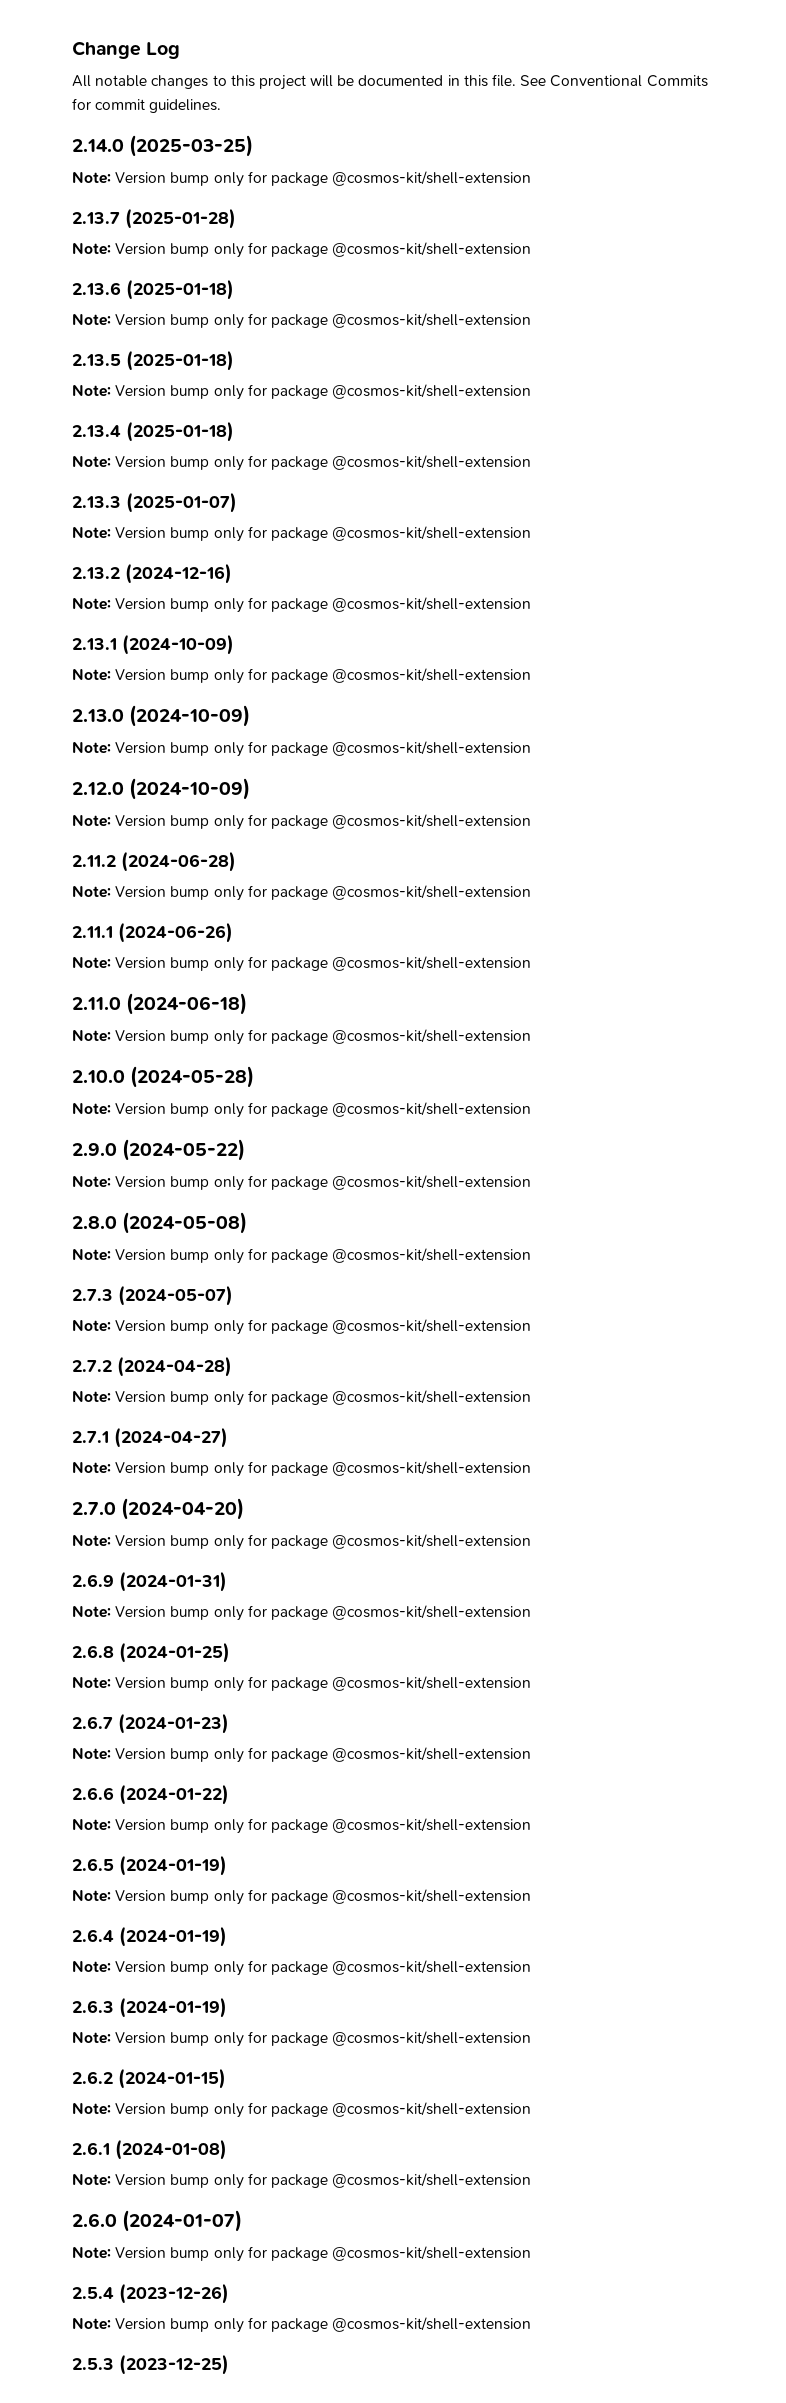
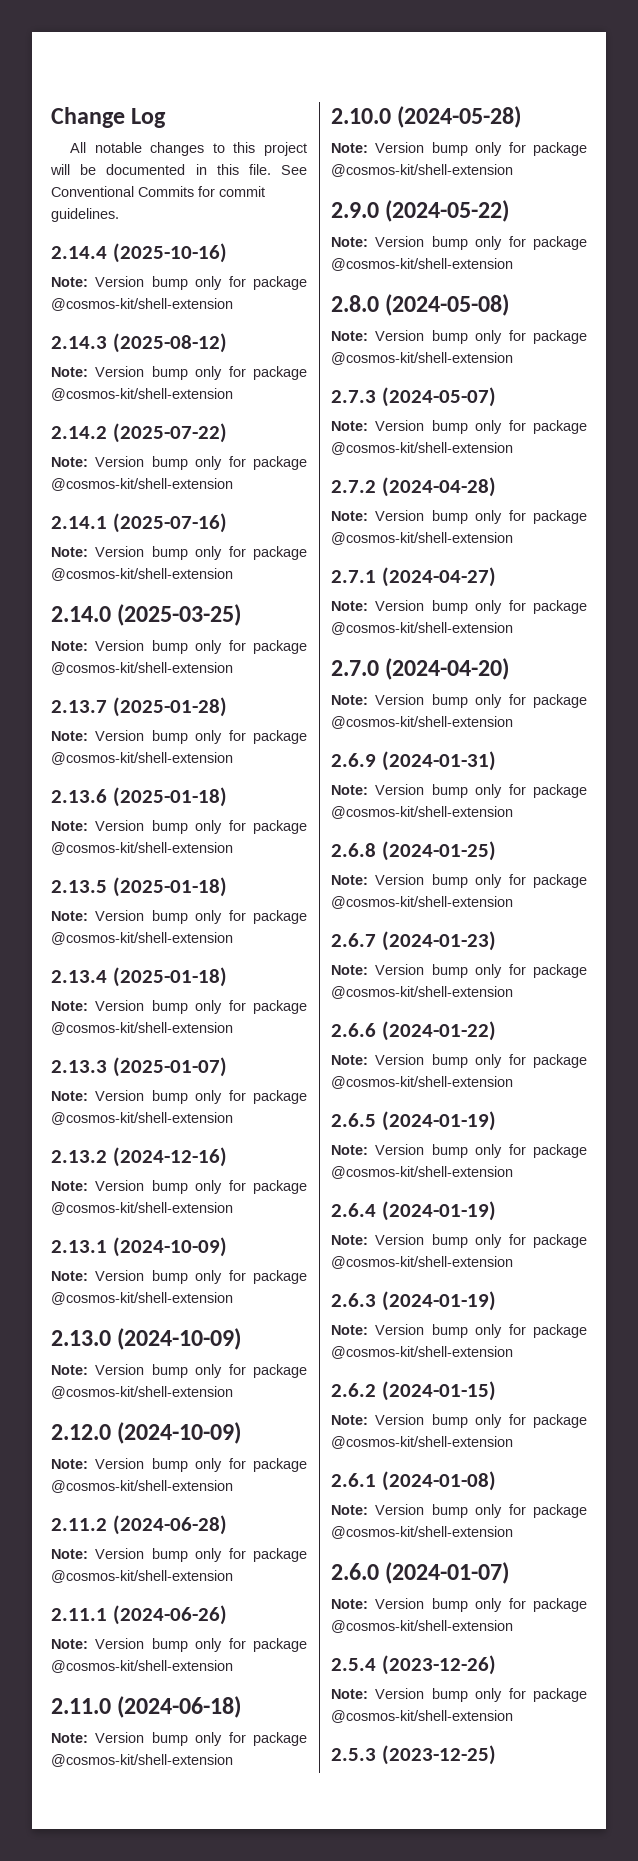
+ 2.14.4 (2025-10-16)
+ Note: Version bump only for package @cosmos-kit/shell-extension
+ 2.14.3 (2025-08-12)
+ Note: Version bump only for package @cosmos-kit/shell-extension
+ 2.14.2 (2025-07-22)
+ Note: Version bump only for package @cosmos-kit/shell-extension
+ 2.14.1 (2025-07-16)
+ Note: Version bump only for package @cosmos-kit/shell-extension

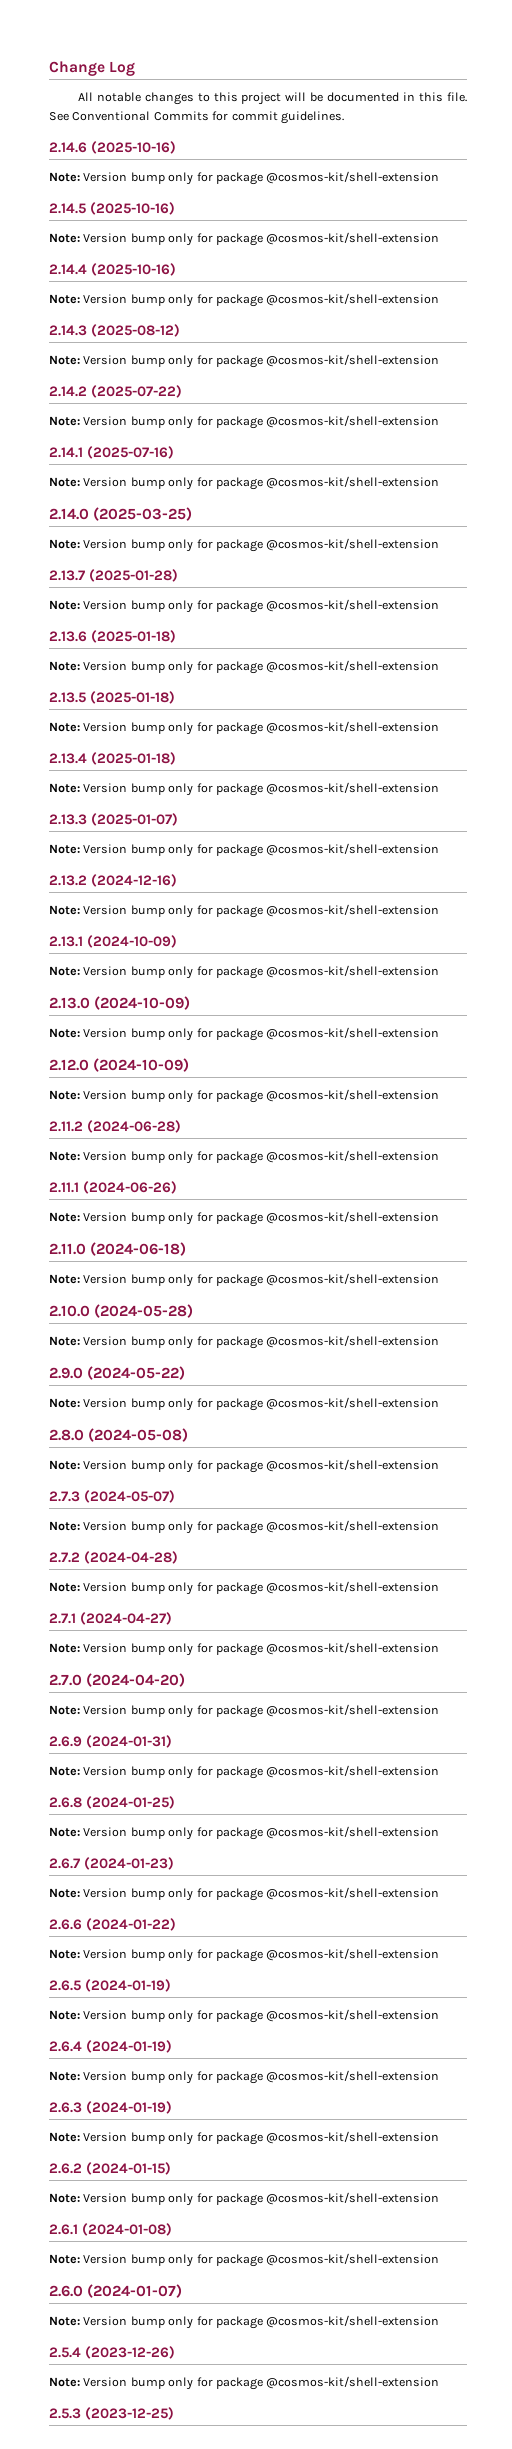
+ 2.14.6 (2025-10-16)
+ Note: Version bump only for package @cosmos-kit/shell-extension
+ 2.14.5 (2025-10-16)
+ Note: Version bump only for package @cosmos-kit/shell-extension

